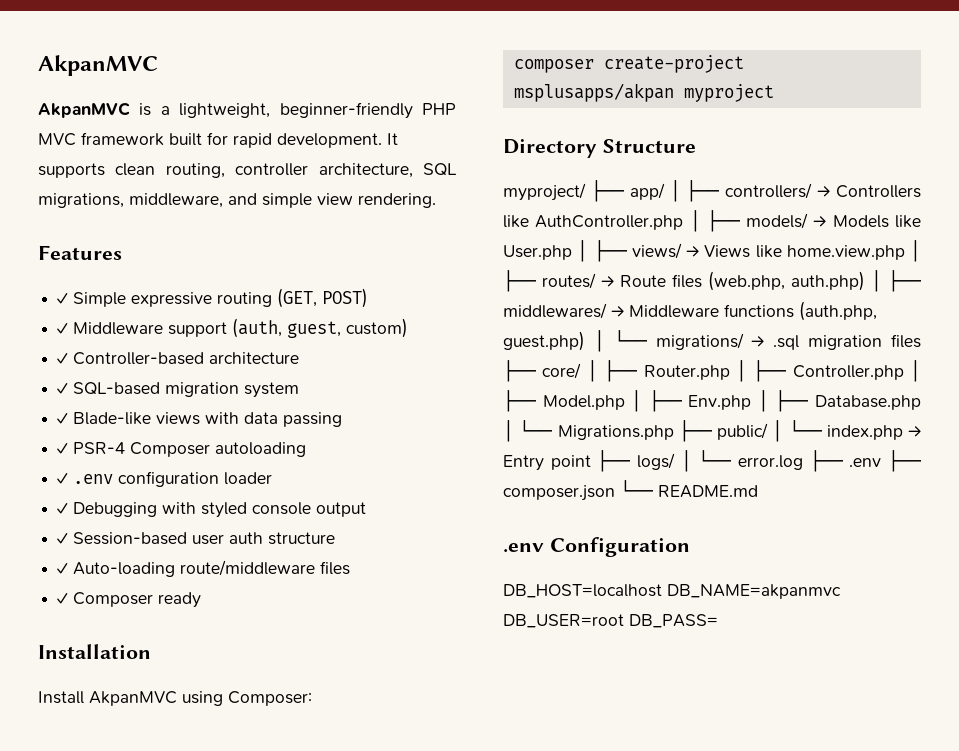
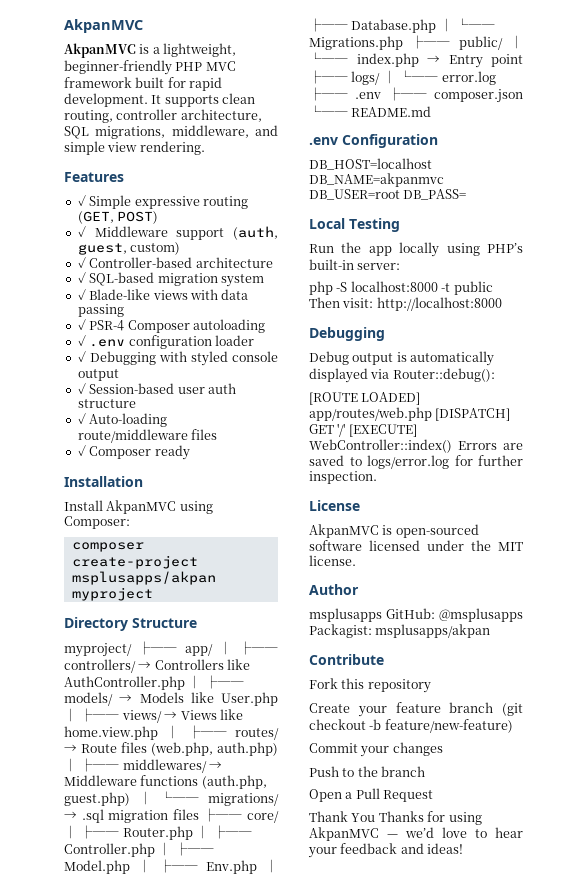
+ Local Testing
+ Run the app locally using PHP’s built-in server:
+ php -S localhost:8000 -t public Then visit: http://localhost:8000
+ Debugging
+ Debug output is automatically displayed via Router::debug():
+ [ROUTE LOADED] app/routes/web.php [DISPATCH] GET '/' [EXECUTE] WebController::index() Errors are saved to logs/error.log for further inspection.
+ License
+ AkpanMVC is open-sourced software licensed under the MIT license.
+ Author
+ msplusapps GitHub: @msplusapps Packagist: msplusapps/akpan
+ Contribute
+ Fork this repository
+ Create your feature branch (git checkout -b feature/new-feature)
+ Commit your changes
+ Push to the branch
+ Open a Pull Request
+ Thank You Thanks for using AkpanMVC — we’d love to hear your feedback and ideas!

